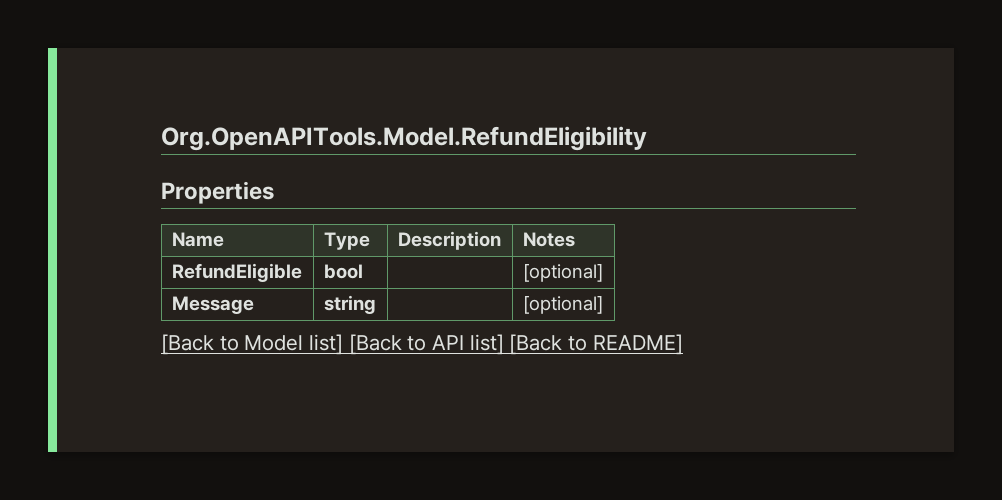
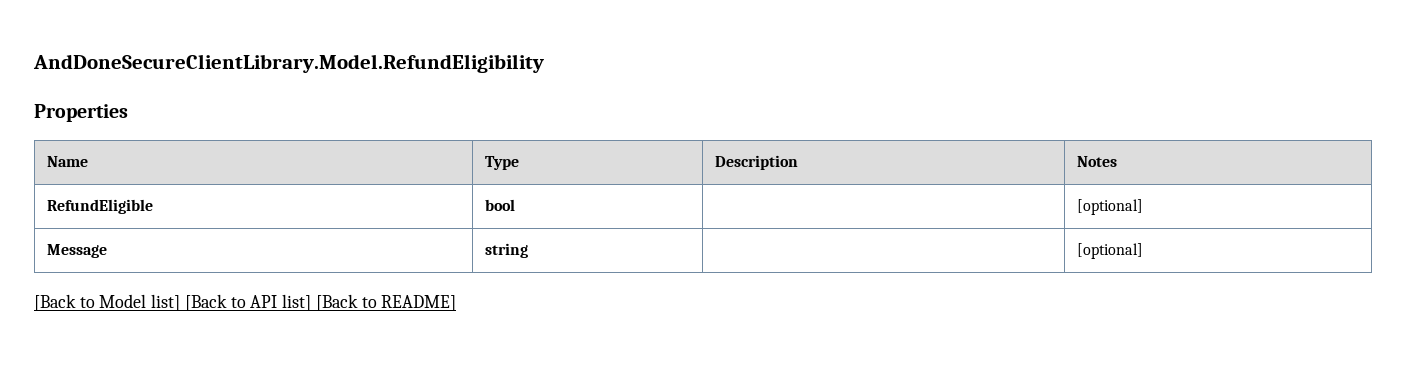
- Org.OpenAPITools.Model.RefundEligibility
+ AndDoneSecureClientLibrary.Model.RefundEligibility

